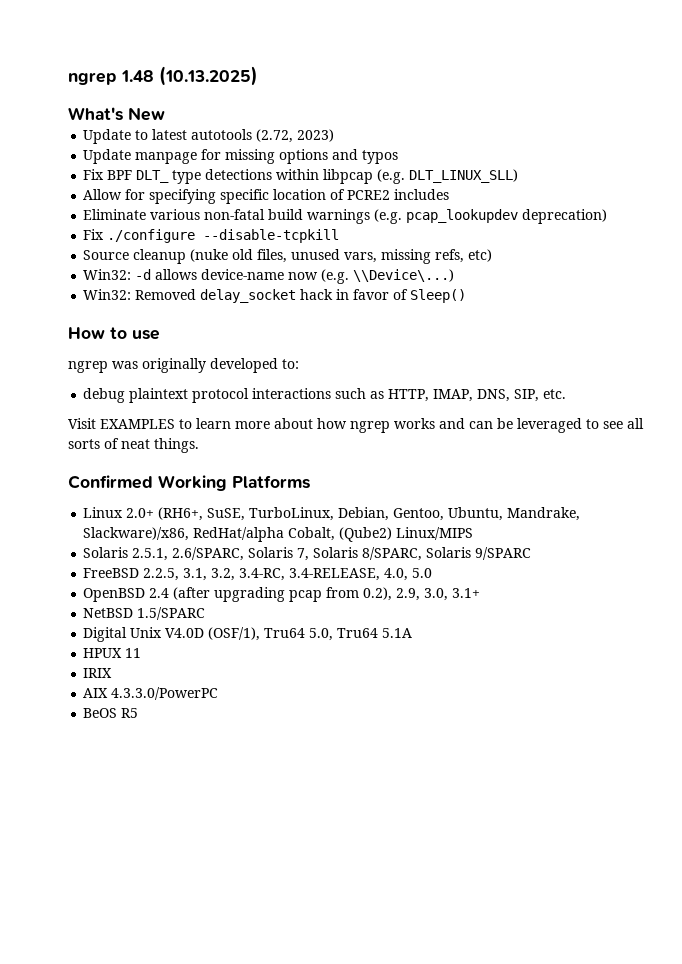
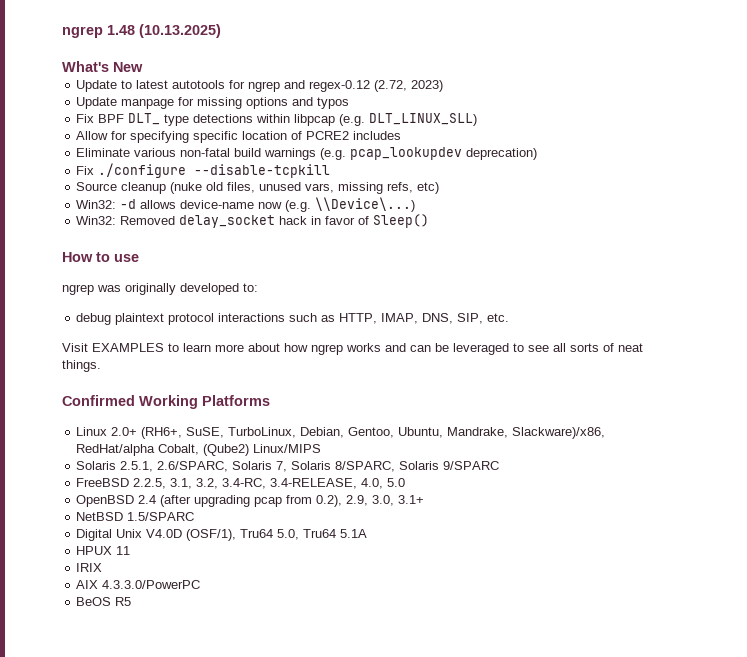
- Update to latest autotools (2.72, 2023)
+ Update to latest autotools for ngrep and regex-0.12 (2.72, 2023)

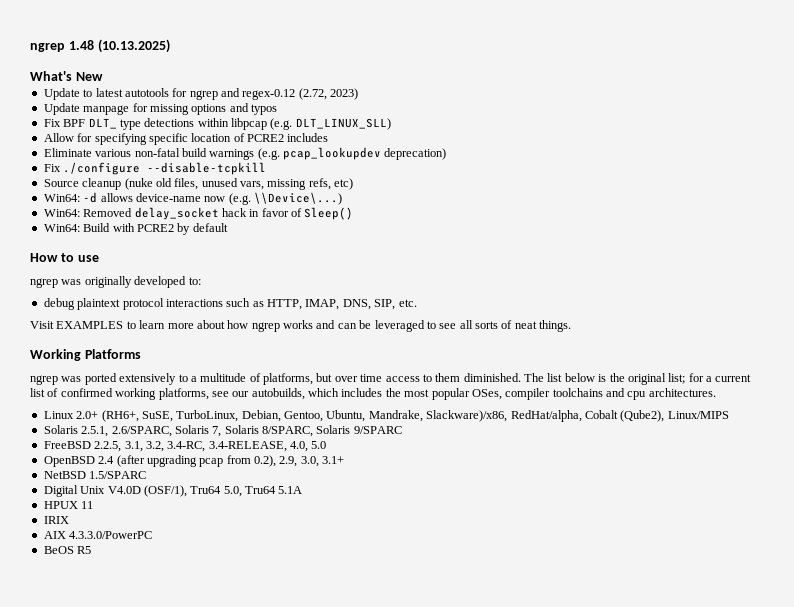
- Win32: -d allows device-name now (e.g. \\Device\...)
+ Win64: -d allows device-name now (e.g. \\Device\...)
- Win32: Removed delay_socket hack in favor of Sleep()
+ Win64: Removed delay_socket hack in favor of Sleep()
+ Win64: Build with PCRE2 by default
- Confirmed Working Platforms
+ Working Platforms
+ ngrep was ported extensively to a multitude of platforms, but over time access to them diminished. The list below is the original list; for a current list of confirmed working platforms, see our autobuilds, which includes the most popular OSes, compiler toolchains and cpu architectures.
- Linux 2.0+ (RH6+, SuSE, TurboLinux, Debian, Gentoo, Ubuntu, Mandrake, Slackware)/x86, RedHat/alpha Cobalt, (Qube2) Linux/MIPS
+ Linux 2.0+ (RH6+, SuSE, TurboLinux, Debian, Gentoo, Ubuntu, Mandrake, Slackware)/x86, RedHat/alpha, Cobalt (Qube2), Linux/MIPS

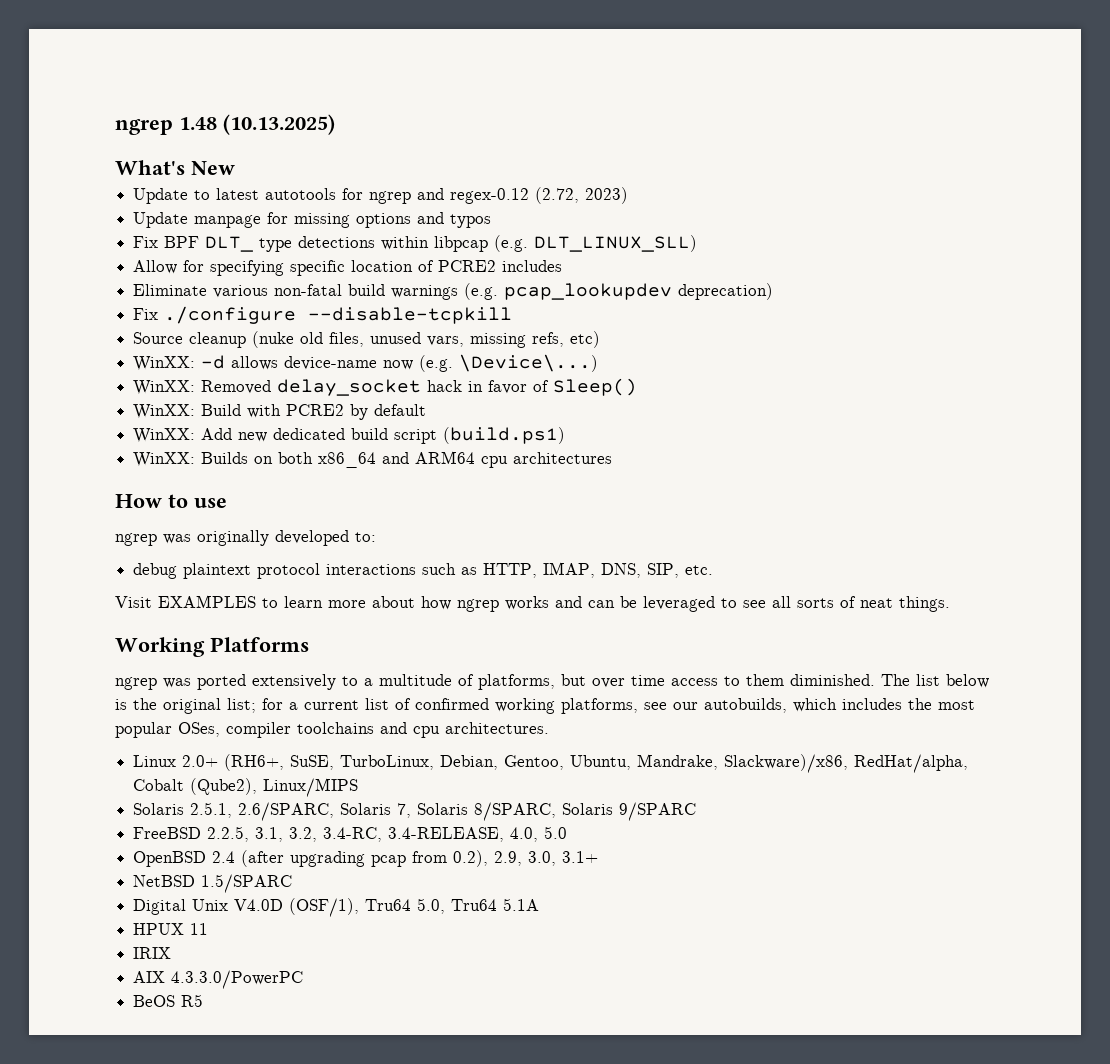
- Win64: -d allows device-name now (e.g. \\Device\...)
- Win64: Removed delay_socket hack in favor of Sleep()
+ WinXX: -d allows device-name now (e.g. \Device\...)
+ WinXX: Removed delay_socket hack in favor of Sleep()
- Win64: Build with PCRE2 by default
+ WinXX: Build with PCRE2 by default
+ WinXX: Add new dedicated build script (build.ps1)
+ WinXX: Builds on both x86_64 and ARM64 cpu architectures

